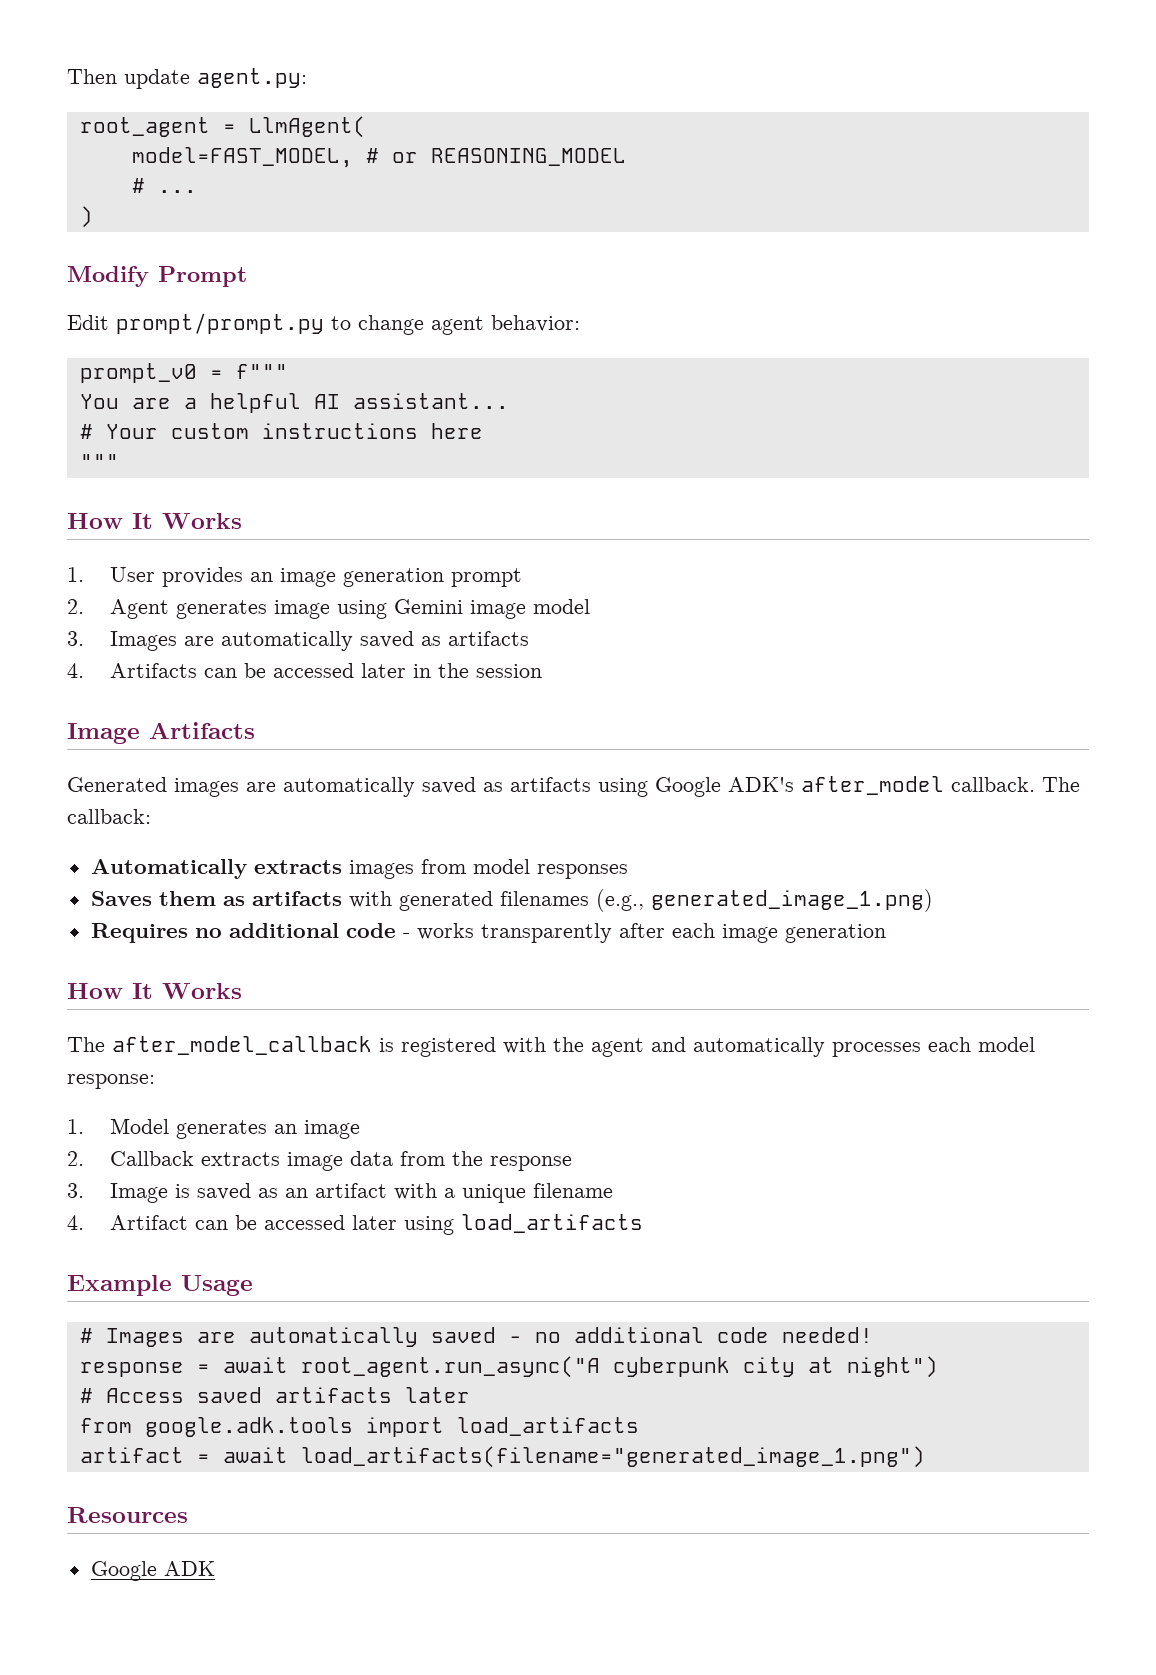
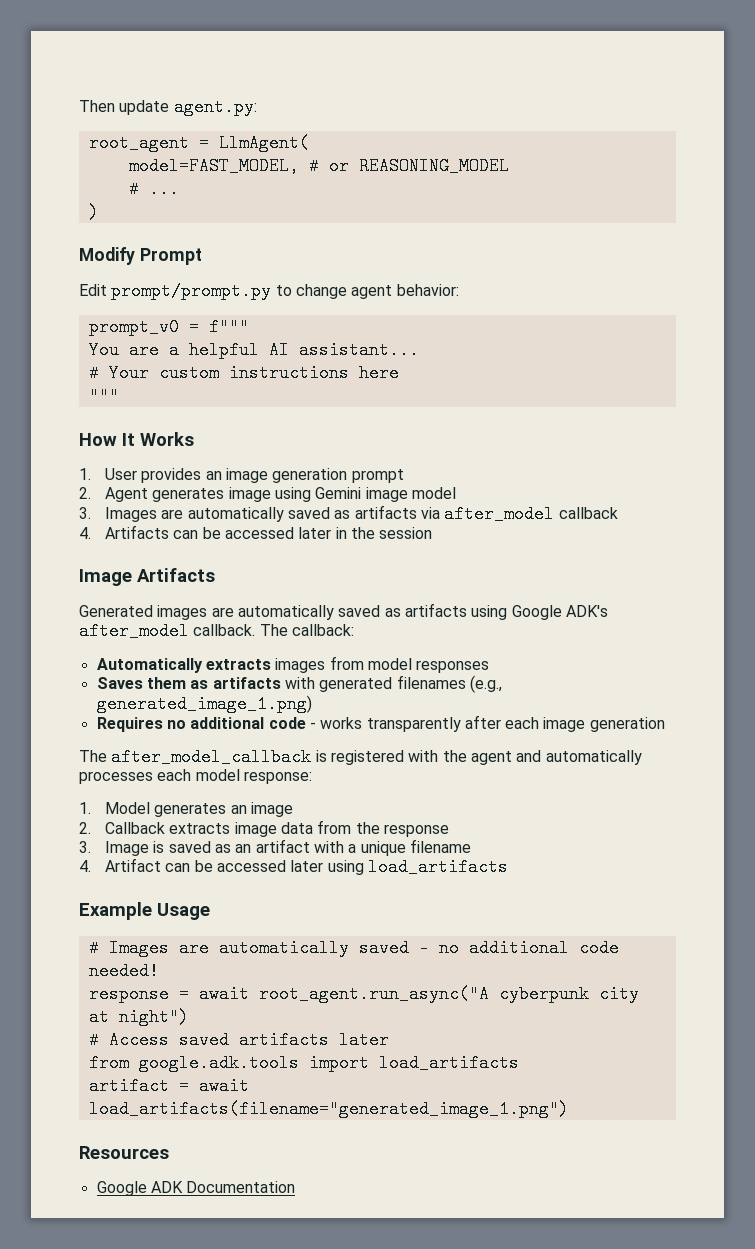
- 3. Images are automatically saved as artifacts
+ 3. Images are automatically saved as artifacts via after_model callback
  Requires no additional code - works transparently after each image generation
- How It Works
- Google ADK
+ Google ADK Documentation

